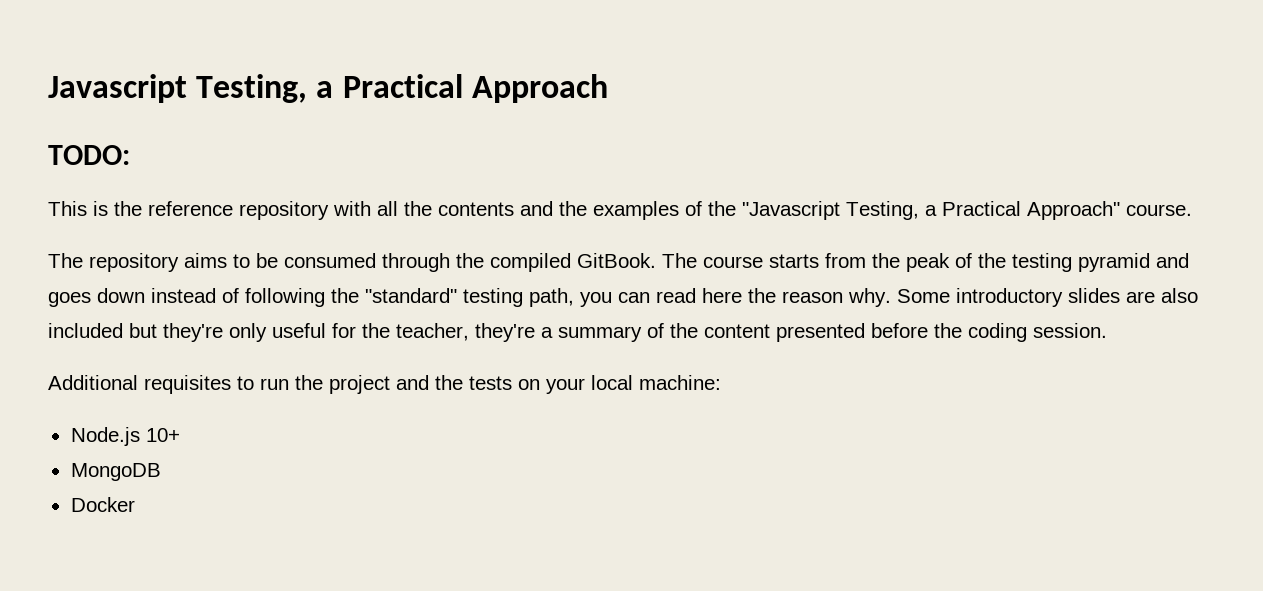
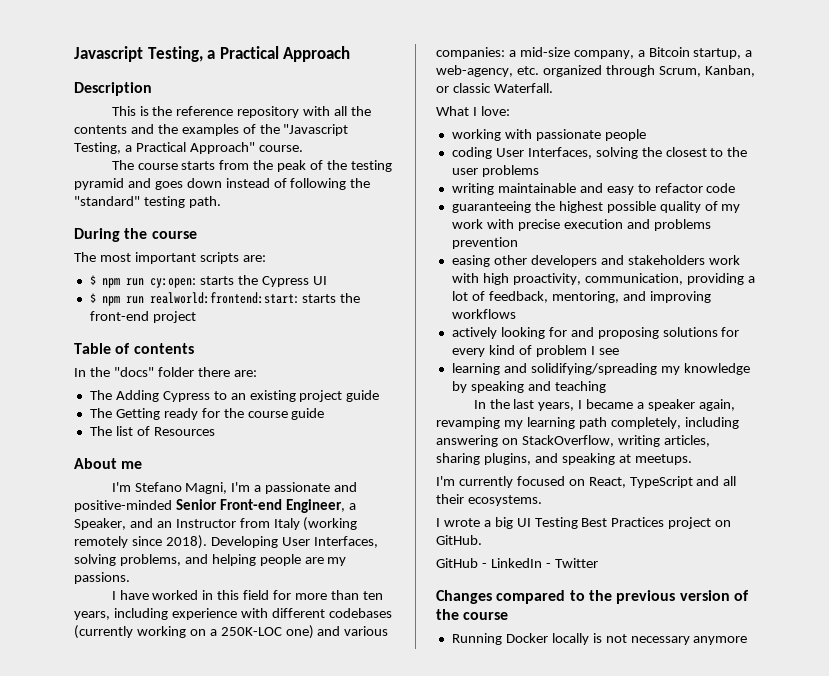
- TODO:
+ Description
- The repository aims to be consumed through the compiled GitBook. The course starts from the peak of the testing pyramid and goes down instead of following the "standard" testing path, you can read here the reason why. Some introductory slides are also included but they're only useful for the teacher, they're a summary of the content presented before the coding session.
- Additional requisites to run the project and the tests on your local machine:
- Node.js 10+
- MongoDB
- Docker
+ The course starts from the peak of the testing pyramid and goes down instead of following the "standard" testing path.
+ During the course
+ The most important scripts are:
+ $ npm run cy:open: starts the Cypress UI
+ $ npm run realworld:frontend:start: starts the front-end project
+ Table of contents
+ In the "docs" folder there are:
+ The Adding Cypress to an existing project guide
+ The Getting ready for the course guide
+ The list of Resources
+ About me
+ I'm Stefano Magni, I'm a passionate and positive-minded Senior Front-end Engineer, a Speaker, and an Instructor from Italy (working remotely since 2018). Developing User Interfaces, solving problems, and helping people are my passions.
+ I have worked in this field for more than ten years, including experience with different codebases (currently working on a 250K-LOC one) and various companies: a mid-size company, a Bitcoin startup, a web-agency, etc. organized through Scrum, Kanban, or classic Waterfall.
+ What I love:
+ working with passionate people
+ coding User Interfaces, solving the closest to the user problems
+ writing maintainable and easy to refactor code
+ guaranteeing the highest possible quality of my work with precise execution and problems prevention
+ easing other developers and stakeholders work with high proactivity, communication, providing a lot of feedback, mentoring, and improving workflows
+ actively looking for and proposing solutions for every kind of problem I see
+ learning and solidifying/spreading my knowledge by speaking and teaching
+ In the last years, I became a speaker again, revamping my learning path completely, including answering on StackOverflow, writing articles, sharing plugins, and speaking at meetups.
+ I'm currently focused on React, TypeScript and all their ecosystems.
+ I wrote a big UI Testing Best Practices project on GitHub.
+ GitHub - LinkedIn - Twitter
+ Changes compared to the previous version of the course
+ Running Docker locally is not necessary anymore

